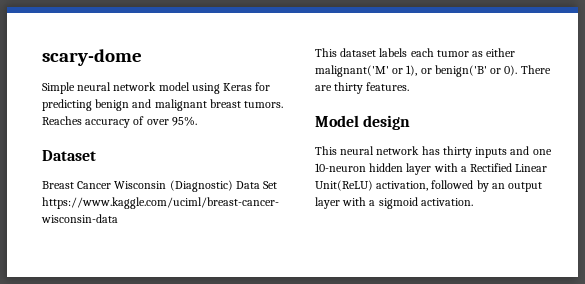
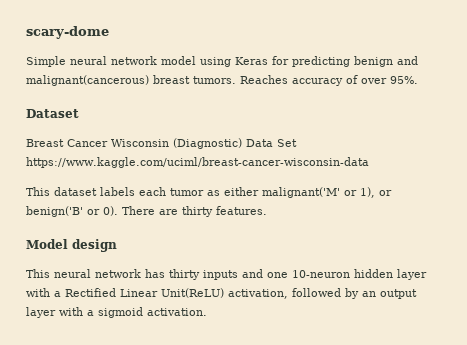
- Simple neural network model using Keras for predicting benign and malignant breast tumors.
+ Simple neural network model using Keras for predicting benign and malignant(cancerous) breast tumors.

